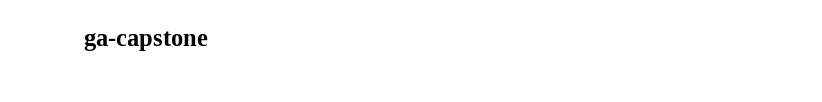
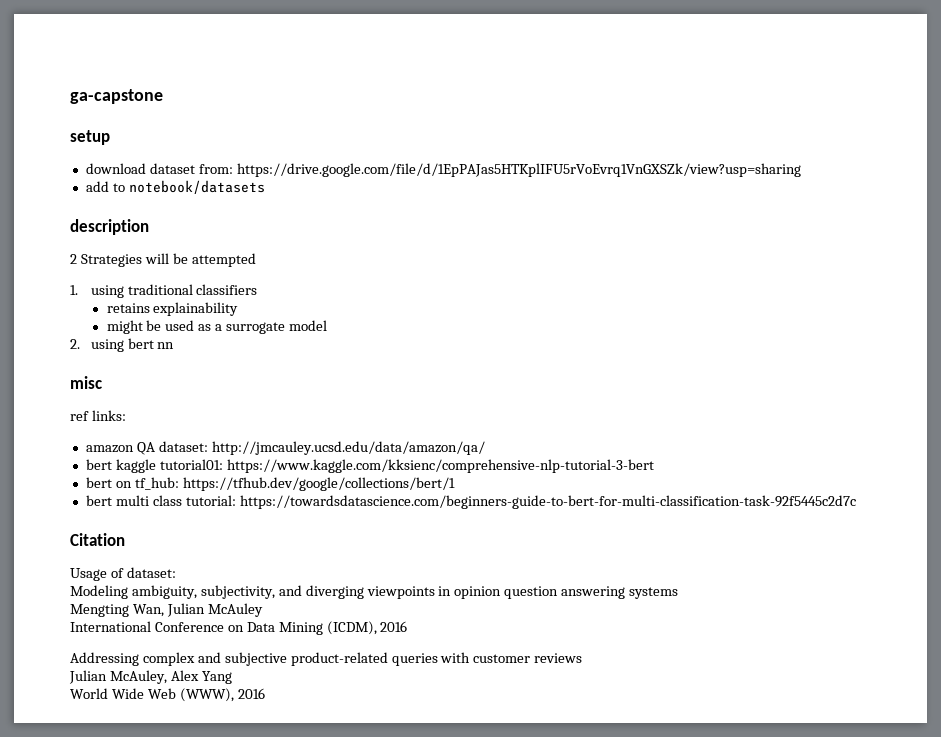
+ setup
+ download dataset from: https://drive.google.com/file/d/1EpPAJas5HTKplIFU5rVoEvrq1VnGXSZk/view?usp=sharing
+ add to notebook/datasets
+ description
+ 2 Strategies will be attempted
+ 1. using traditional classifiers
+ retains explainability
+ might be used as a surrogate model
+ 2. using bert nn
+ misc
+ ref links:
+ amazon QA dataset: http://jmcauley.ucsd.edu/data/amazon/qa/
+ bert kaggle tutorial01: https://www.kaggle.com/kksienc/comprehensive-nlp-tutorial-3-bert
+ bert on tf_hub: https://tfhub.dev/google/collections/bert/1
+ bert multi class tutorial: https://towardsdatascience.com/beginners-guide-to-bert-for-multi-classification-task-92f5445c2d7c
+ Citation
+ Usage of dataset:
+ Modeling ambiguity, subjectivity, and diverging viewpoints in opinion question answering systems
+ Mengting Wan, Julian McAuley
+ International Conference on Data Mining (ICDM), 2016
+ Addressing complex and subjective product-related queries with customer reviews
+ Julian McAuley, Alex Yang
+ World Wide Web (WWW), 2016

